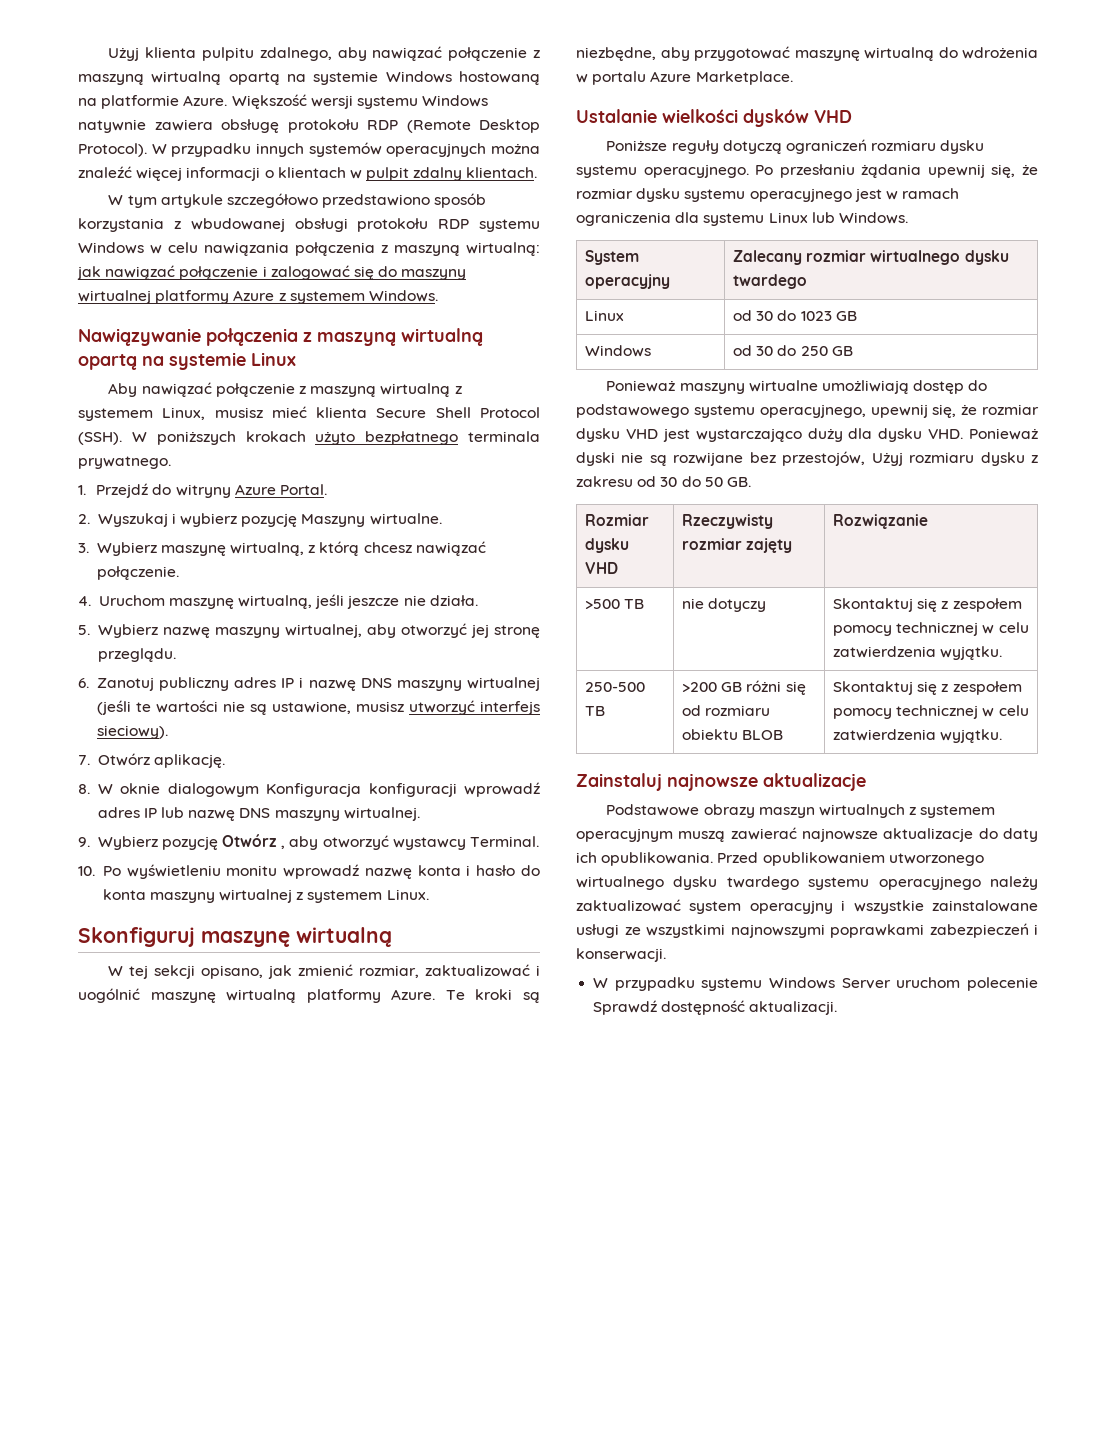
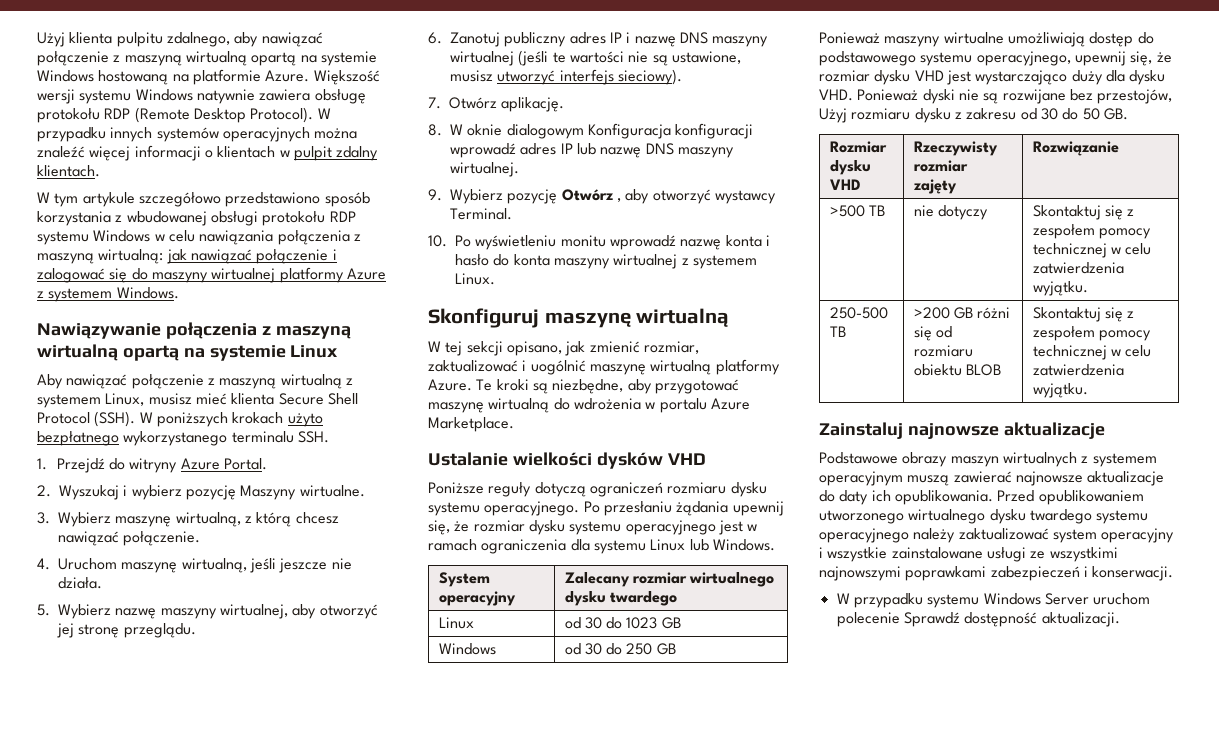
- W poniższych krokach użyto bezpłatnego terminala prywatnego.
+ W poniższych krokach użyto bezpłatnego wykorzystanego terminalu SSH.

